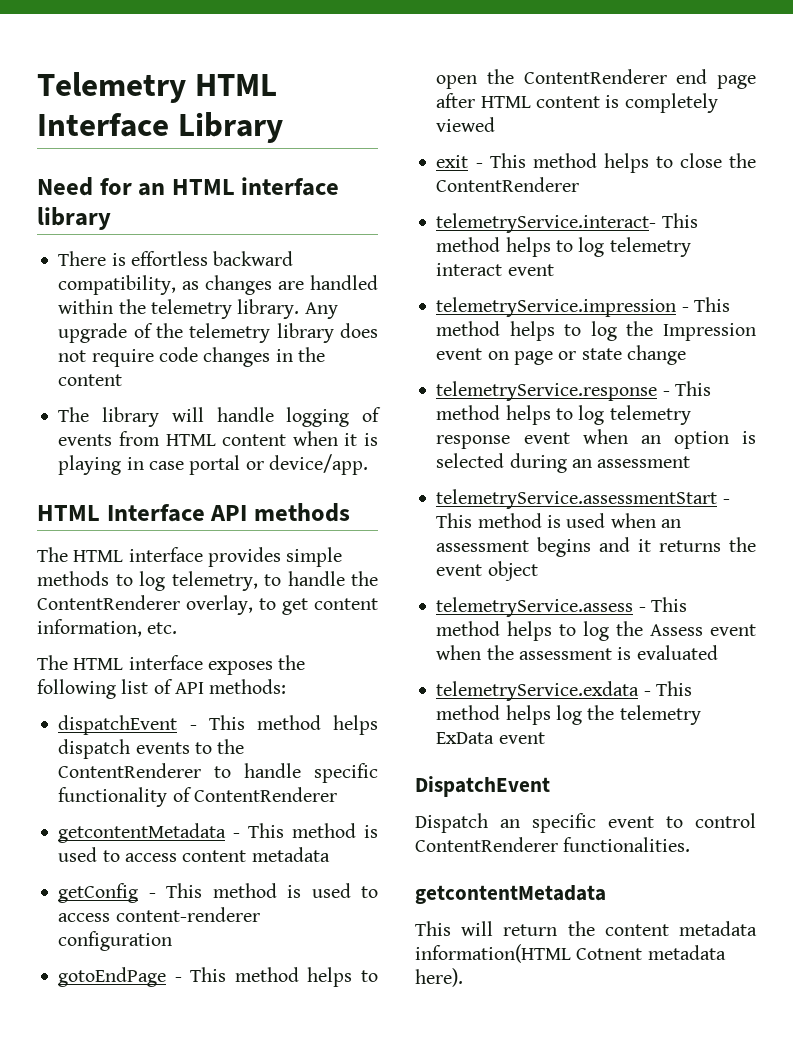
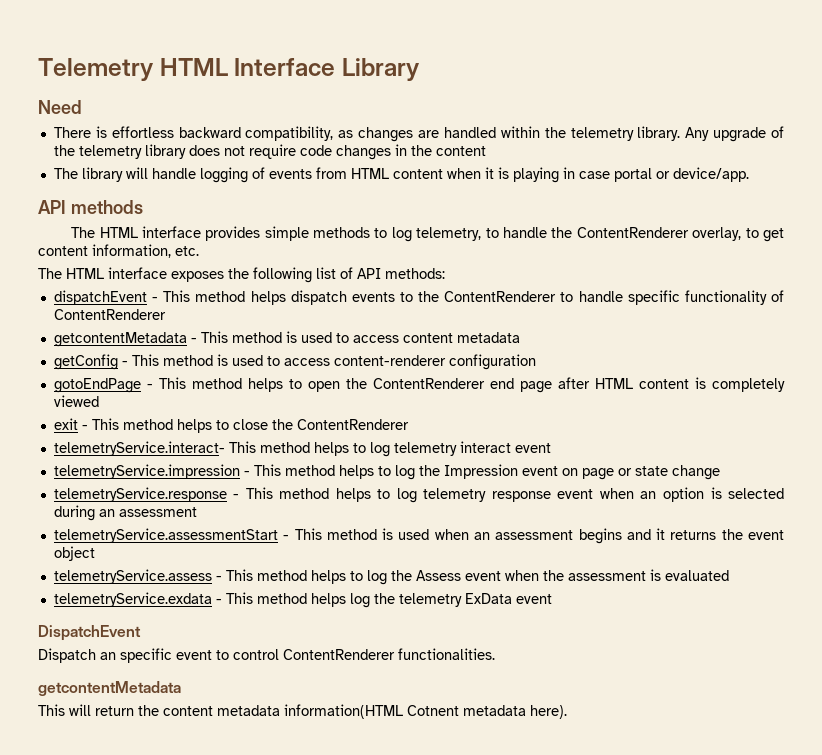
- Need for an HTML interface library
+ Need
- HTML Interface API methods
+ API methods

